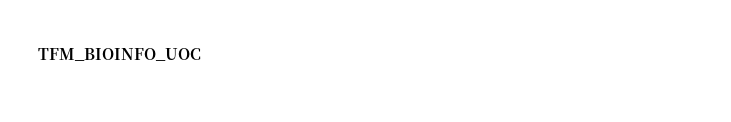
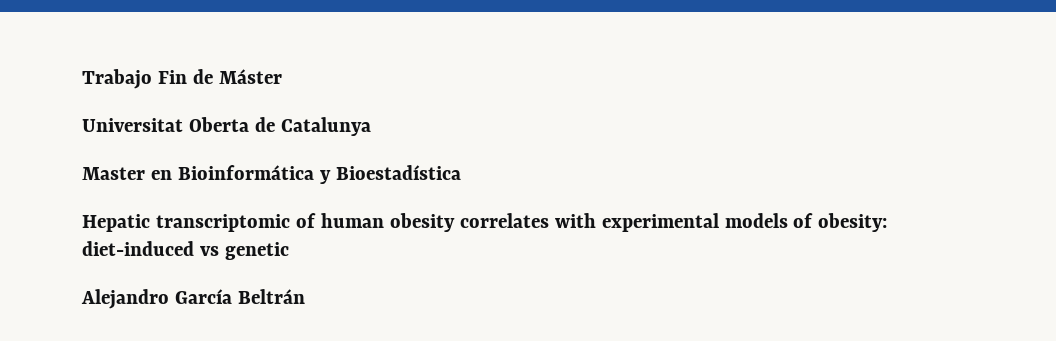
- TFM_BIOINFO_UOC
+ Trabajo Fin de Máster
+ Universitat Oberta de Catalunya
+ Master en Bioinformática y Bioestadística
+ Hepatic transcriptomic of human obesity correlates with experimental models of obesity: diet-induced vs genetic
+ Alejandro García Beltrán

